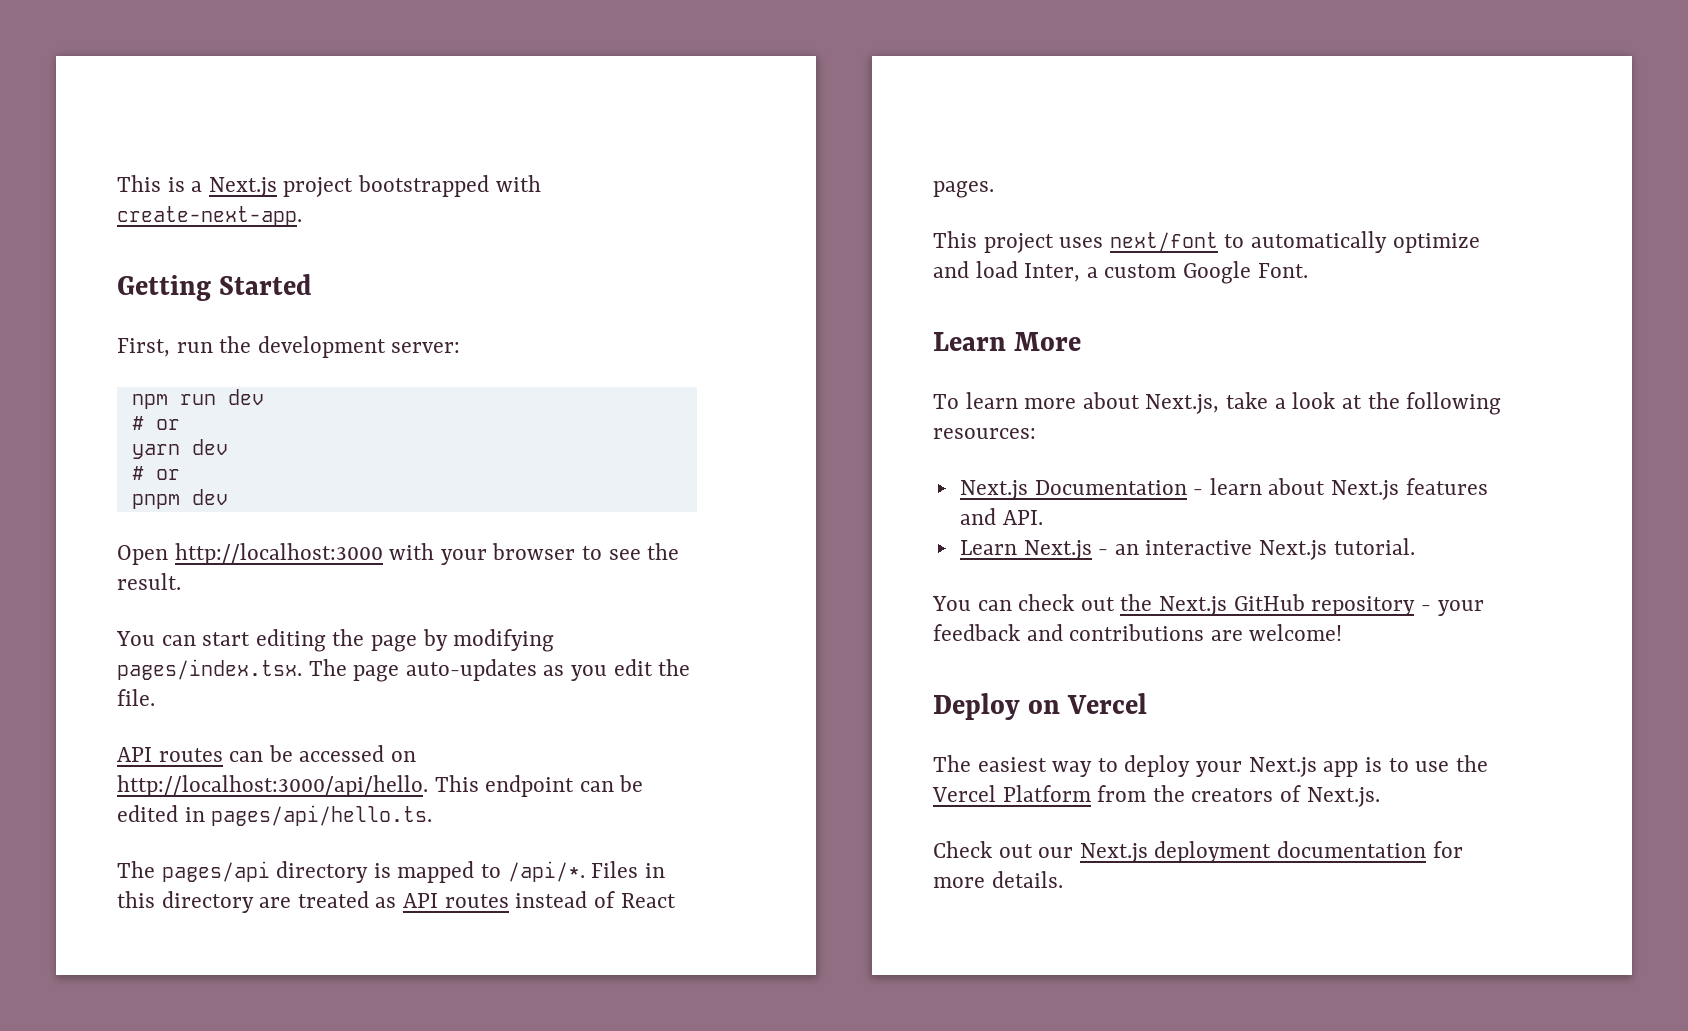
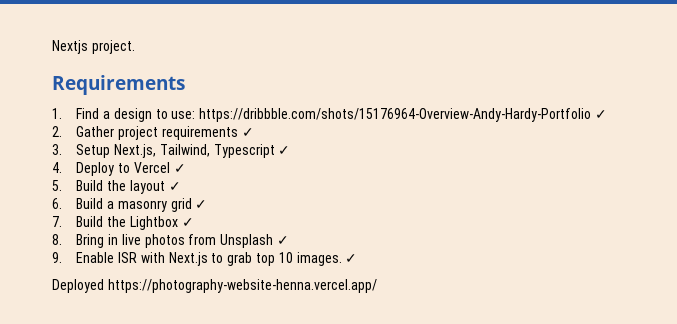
- This is a Next.js project bootstrapped with create-next-app.
- Getting Started
- First, run the development server:
- npm run dev
- # or
- yarn dev
- # or
- pnpm dev
- Open http://localhost:3000 with your browser to see the result.
- You can start editing the page by modifying pages/index.tsx. The page auto-updates as you edit the file.
- API routes can be accessed on http://localhost:3000/api/hello. This endpoint can be edited in pages/api/hello.ts.
- The pages/api directory is mapped to /api/*. Files in this directory are treated as API routes instead of React pages.
- This project uses next/font to automatically optimize and load Inter, a custom Google Font.
- Learn More
- To learn more about Next.js, take a look at the following resources:
- Next.js Documentation - learn about Next.js features and API.
- Learn Next.js - an interactive Next.js tutorial.
- You can check out the Next.js GitHub repository - your feedback and contributions are welcome!
- Deploy on Vercel
- The easiest way to deploy your Next.js app is to use the Vercel Platform from the creators of Next.js.
- Check out our Next.js deployment documentation for more details.
+ Nextjs project.
+ Requirements
+ 1. Find a design to use: https://dribbble.com/shots/15176964-Overview-Andy-Hardy-Portfolio ✓
+ 2. Gather project requirements ✓
+ 3. Setup Next.js, Tailwind, Typescript ✓
+ 4. Deploy to Vercel ✓
+ 5. Build the layout ✓
+ 6. Build a masonry grid ✓
+ 7. Build the Lightbox ✓
+ 8. Bring in live photos from Unsplash ✓
+ 9. Enable ISR with Next.js to grab top 10 images. ✓
+ Deployed https://photography-website-henna.vercel.app/

